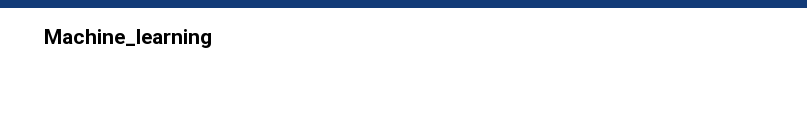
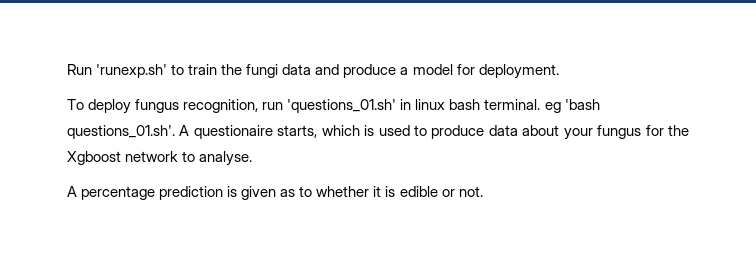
- Machine_learning
+ Run 'runexp.sh' to train the fungi data and produce a model for deployment.
+ To deploy fungus recognition, run 'questions_01.sh' in linux bash terminal. eg 'bash questions_01.sh'. A questionaire starts, which is used to produce data about your fungus for the Xgboost network to analyse.
+ A percentage prediction is given as to whether it is edible or not.

